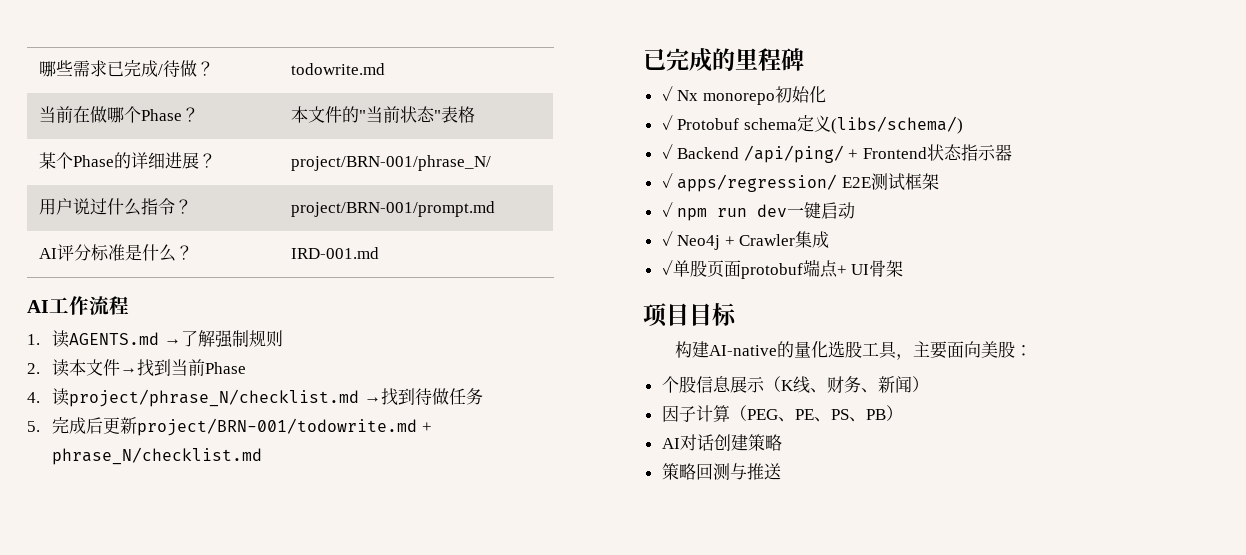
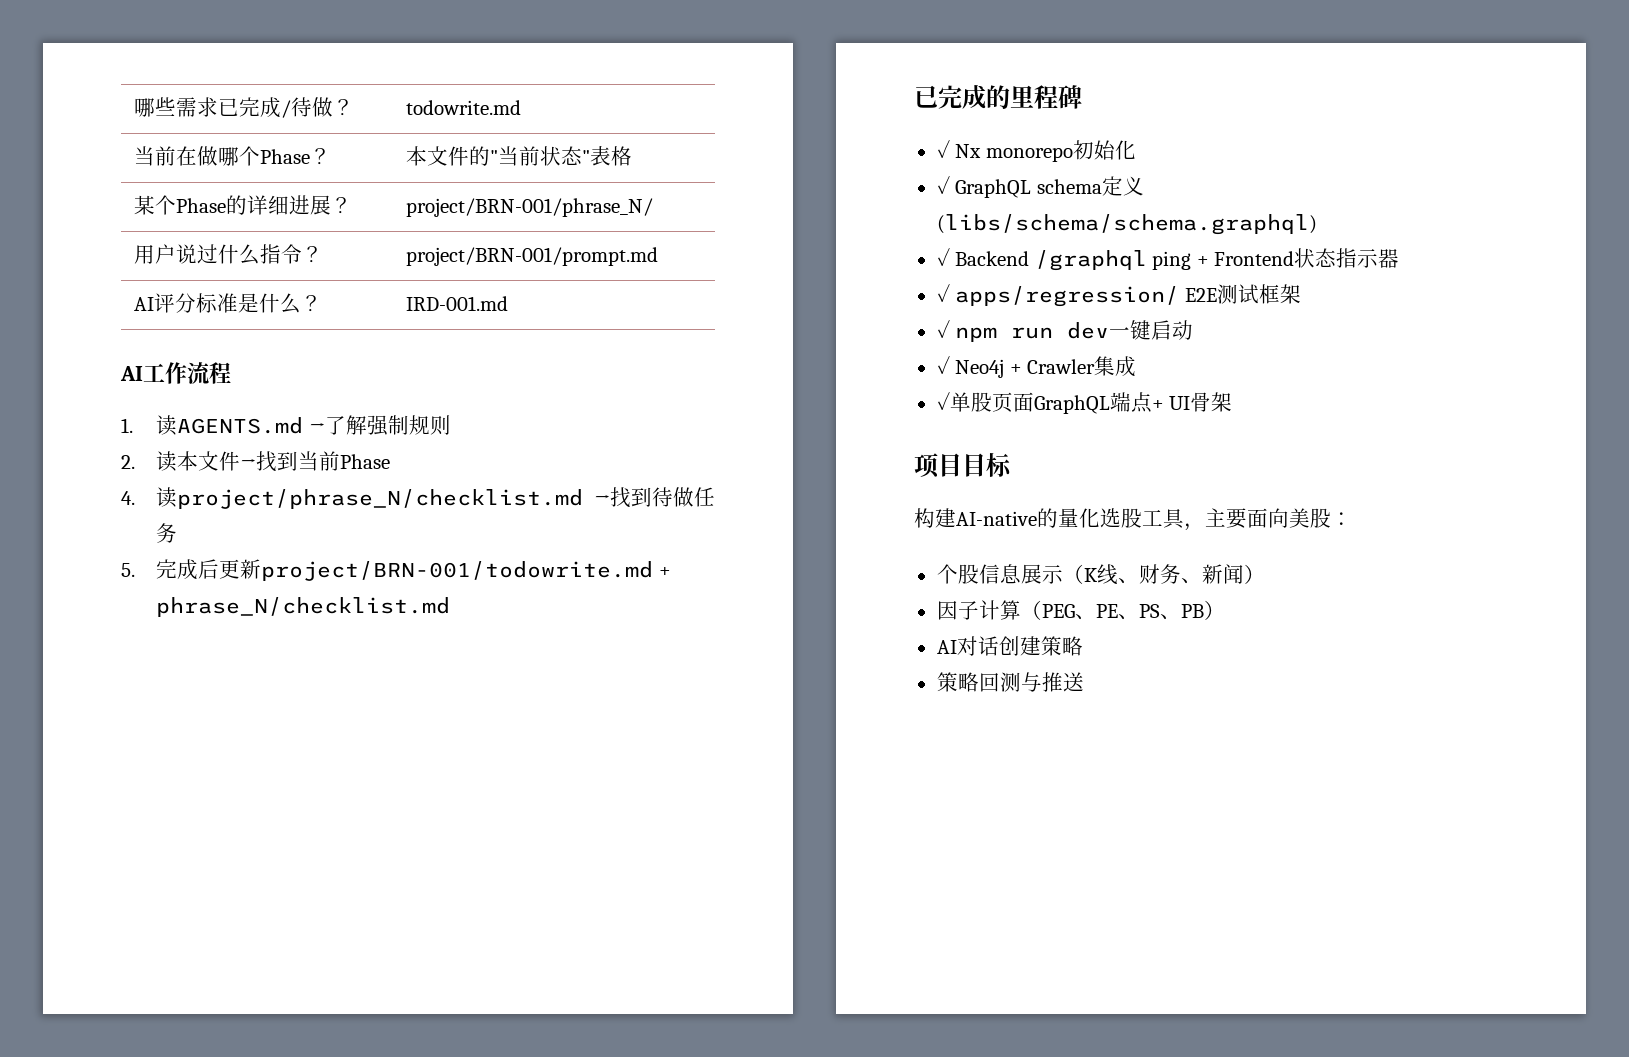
- ✓ Protobuf schema定义(libs/schema/)
+ ✓ GraphQL schema定义(libs/schema/schema.graphql)
- ✓ Backend /api/ping/ + Frontend状态指示器
+ ✓ Backend /graphql ping + Frontend状态指示器
- ✓单股页面protobuf端点+ UI骨架
+ ✓单股页面GraphQL端点+ UI骨架

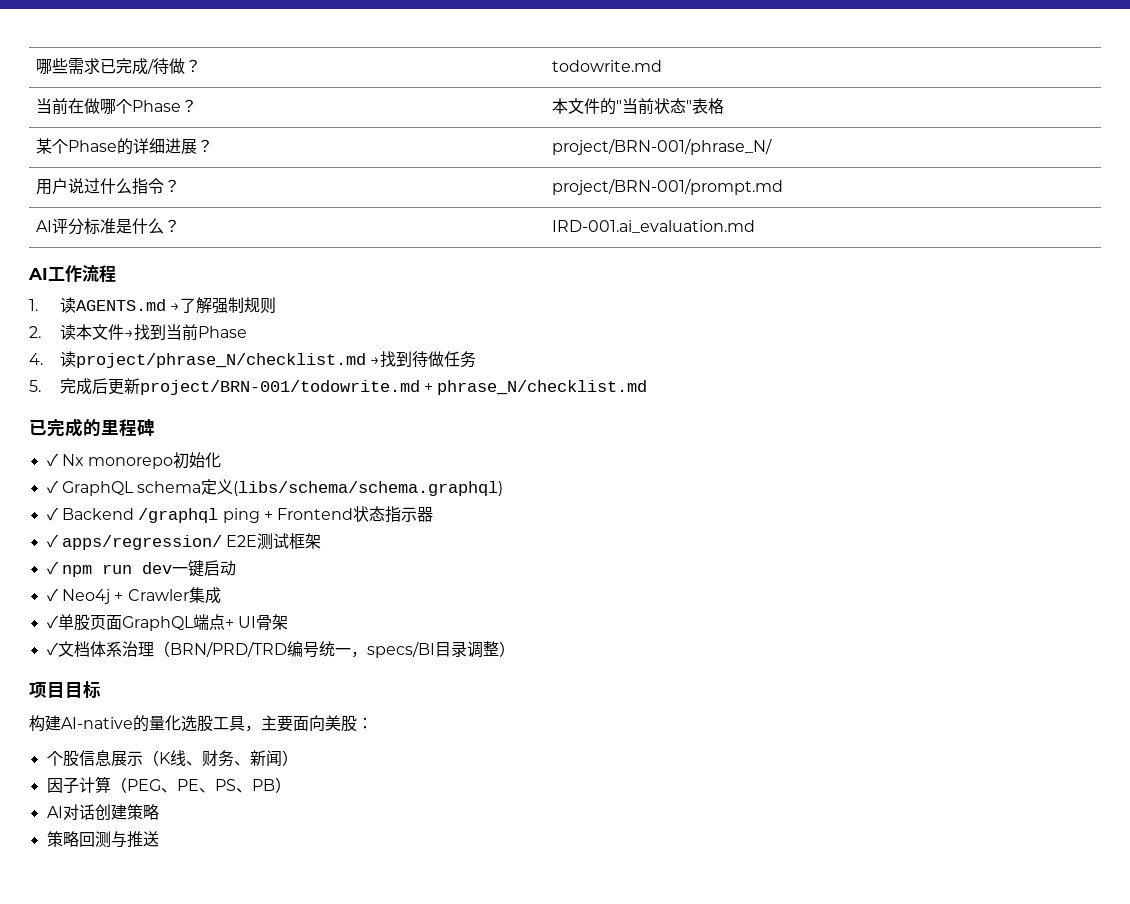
- AI评分标准是什么？ | IRD-001.md
+ AI评分标准是什么？ | IRD-001.ai_evaluation.md
+ ✓文档体系治理（BRN/PRD/TRD编号统一，specs/BI目录调整）

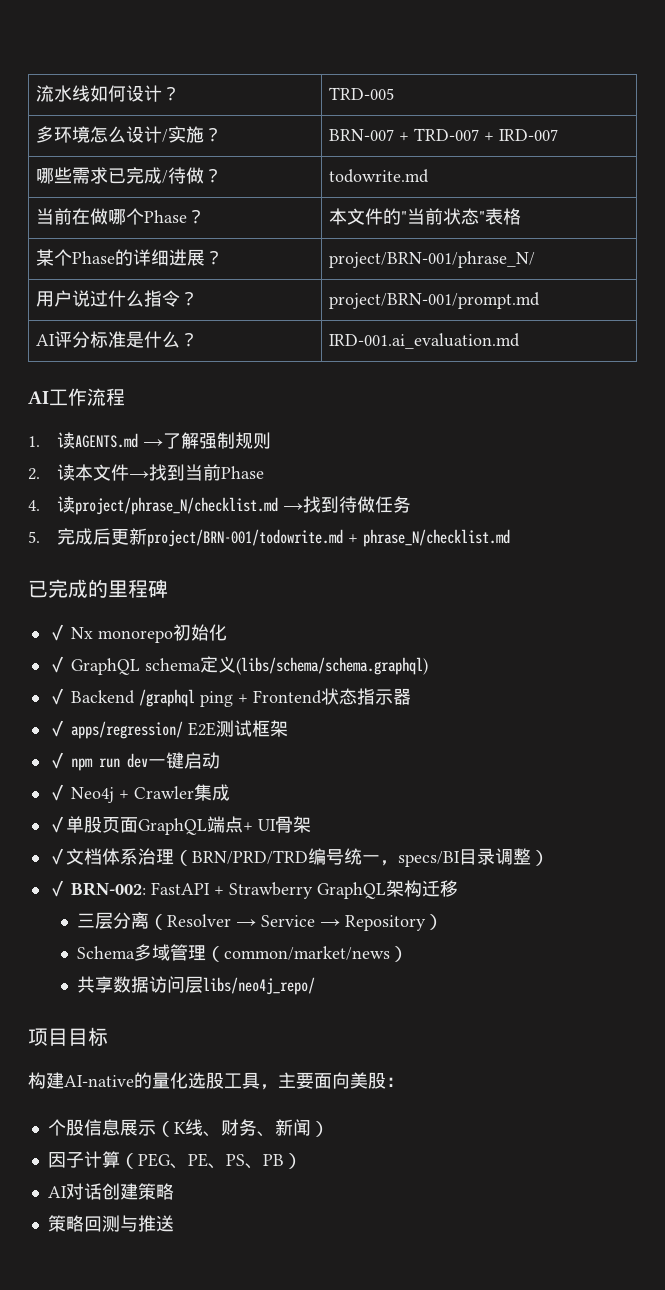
+ 流水线如何设计？ | TRD-005
+ 多环境怎么设计/实施？ | BRN-007 + TRD-007 + IRD-007
+ ✓ BRN-002: FastAPI + Strawberry GraphQL架构迁移
+ 三层分离（Resolver → Service → Repository）
+ Schema多域管理（common/market/news）
+ 共享数据访问层libs/neo4j_repo/

